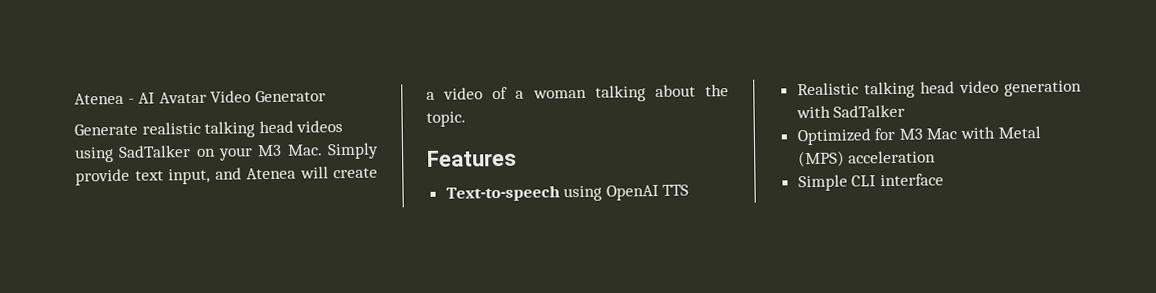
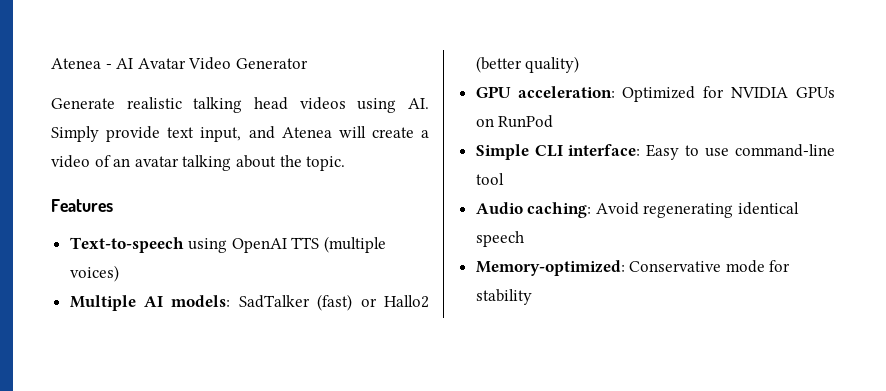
- Generate realistic talking head videos using SadTalker on your M3 Mac. Simply provide text input, and Atenea will create a video of a woman talking about the topic.
+ Generate realistic talking head videos using AI. Simply provide text input, and Atenea will create a video of an avatar talking about the topic.
- Text-to-speech using OpenAI TTS
- Realistic talking head video generation with SadTalker
- Optimized for M3 Mac with Metal (MPS) acceleration
- Simple CLI interface
+ Text-to-speech using OpenAI TTS (multiple voices)
+ Multiple AI models: SadTalker (fast) or Hallo2 (better quality)
+ GPU acceleration: Optimized for NVIDIA GPUs on RunPod
+ Simple CLI interface: Easy to use command-line tool
+ Audio caching: Avoid regenerating identical speech
+ Memory-optimized: Conservative mode for stability

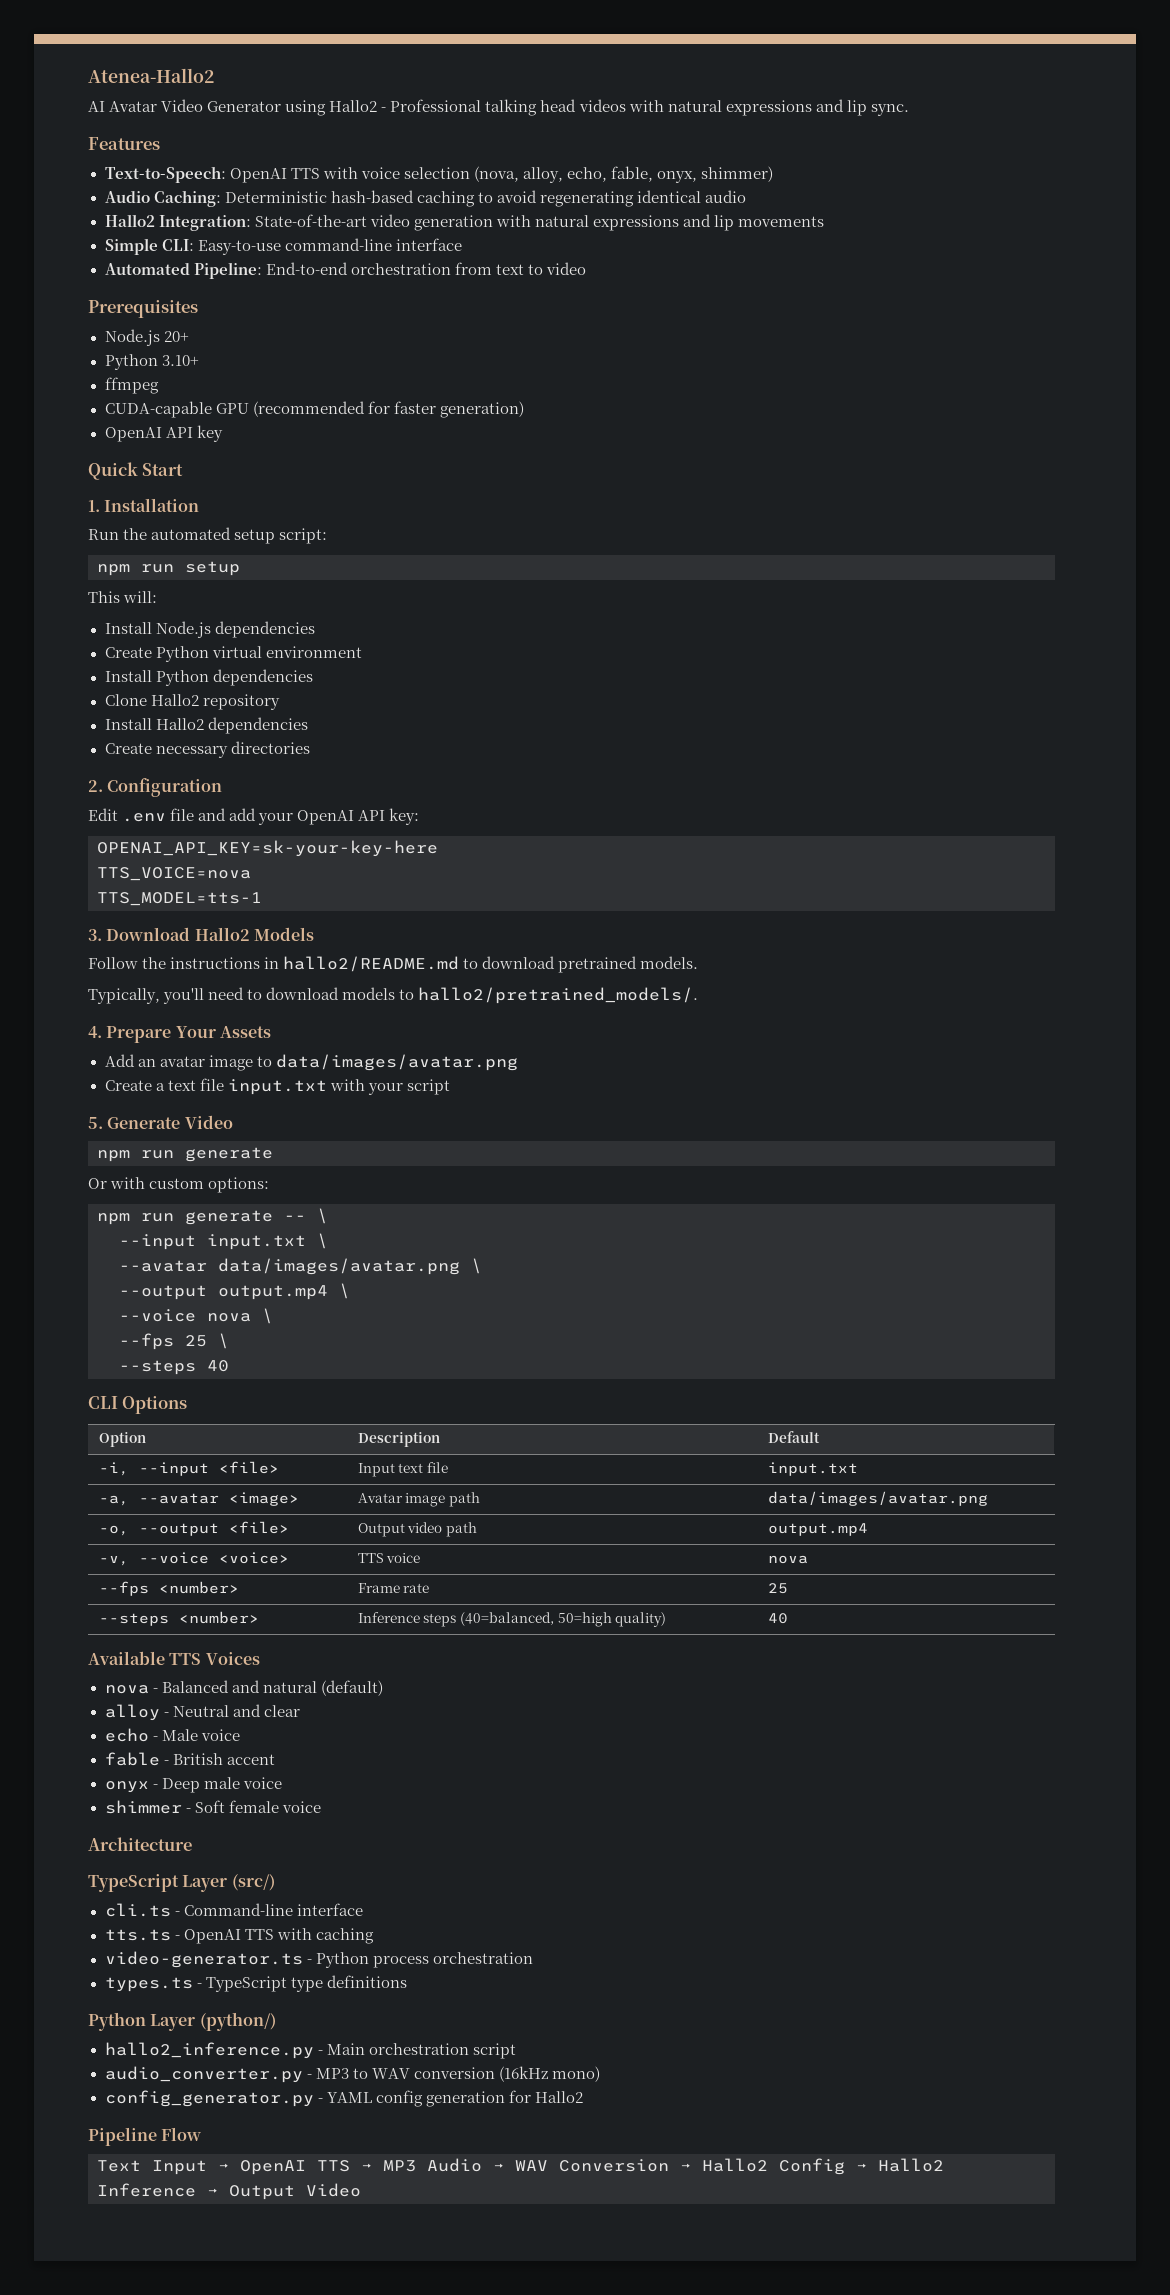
- Atenea - AI Avatar Video Generator
- Generate realistic talking head videos using AI. Simply provide text input, and Atenea will create a video of an avatar talking about the topic.
+ Atenea-Hallo2
+ AI Avatar Video Generator using Hallo2 - Professional talking head videos with natural expressions and lip sync.
  Features
- Text-to-speech using OpenAI TTS (multiple voices)
- Multiple AI models: SadTalker (fast) or Hallo2 (better quality)
- GPU acceleration: Optimized for NVIDIA GPUs on RunPod
- Simple CLI interface: Easy to use command-line tool
- Audio caching: Avoid regenerating identical speech
- Memory-optimized: Conservative mode for stability
+ Text-to-Speech: OpenAI TTS with voice selection (nova, alloy, echo, fable, onyx, shimmer)
+ Audio Caching: Deterministic hash-based caching to avoid regenerating identical audio
+ Hallo2 Integration: State-of-the-art video generation with natural expressions and lip movements
+ Simple CLI: Easy-to-use command-line interface
+ Automated Pipeline: End-to-end orchestration from text to video
+ Prerequisites
+ Node.js 20+
+ Python 3.10+
+ ffmpeg
+ CUDA-capable GPU (recommended for faster generation)
+ OpenAI API key
+ Quick Start
+ 1. Installation
+ Run the automated setup script:
+ npm run setup
+ This will:
+ Install Node.js dependencies
+ Create Python virtual environment
+ Install Python dependencies
+ Clone Hallo2 repository
+ Install Hallo2 dependencies
+ Create necessary directories
+ 2. Configuration
+ Edit .env file and add your OpenAI API key:
+ OPENAI_API_KEY=sk-your-key-here
+ TTS_VOICE=nova
+ TTS_MODEL=tts-1
+ 3. Download Hallo2 Models
+ Follow the instructions in hallo2/README.md to download pretrained models.
+ Typically, you'll need to download models to hallo2/pretrained_models/.
+ 4. Prepare Your Assets
+ Add an avatar image to data/images/avatar.png
+ Create a text file input.txt with your script
+ 5. Generate Video
+ npm run generate
+ Or with custom options:
+ npm run generate -- \
+ --input input.txt \
+ --avatar data/images/avatar.png \
+ --output output.mp4 \
+ --voice nova \
+ --fps 25 \
+ --steps 40
+ CLI Options
+ Option | Description | Default
+ -i, --input <file> | Input text file | input.txt
+ -a, --avatar <image> | Avatar image path | data/images/avatar.png
+ -o, --output <file> | Output video path | output.mp4
+ -v, --voice <voice> | TTS voice | nova
+ --fps <number> | Frame rate | 25
+ --steps <number> | Inference steps (40=balanced, 50=high quality) | 40
+ Available TTS Voices
+ nova - Balanced and natural (default)
+ alloy - Neutral and clear
+ echo - Male voice
+ fable - British accent
+ onyx - Deep male voice
+ shimmer - Soft female voice
+ Architecture
+ TypeScript Layer (src/)
+ cli.ts - Command-line interface
+ tts.ts - OpenAI TTS with caching
+ video-generator.ts - Python process orchestration
+ types.ts - TypeScript type definitions
+ Python Layer (python/)
+ hallo2_inference.py - Main orchestration script
+ audio_converter.py - MP3 to WAV conversion (16kHz mono)
+ config_generator.py - YAML config generation for Hallo2
+ Pipeline Flow
+ Text Input → OpenAI TTS → MP3 Audio → WAV Conversion → Hallo2 Config → Hallo2 Inference → Output Video

